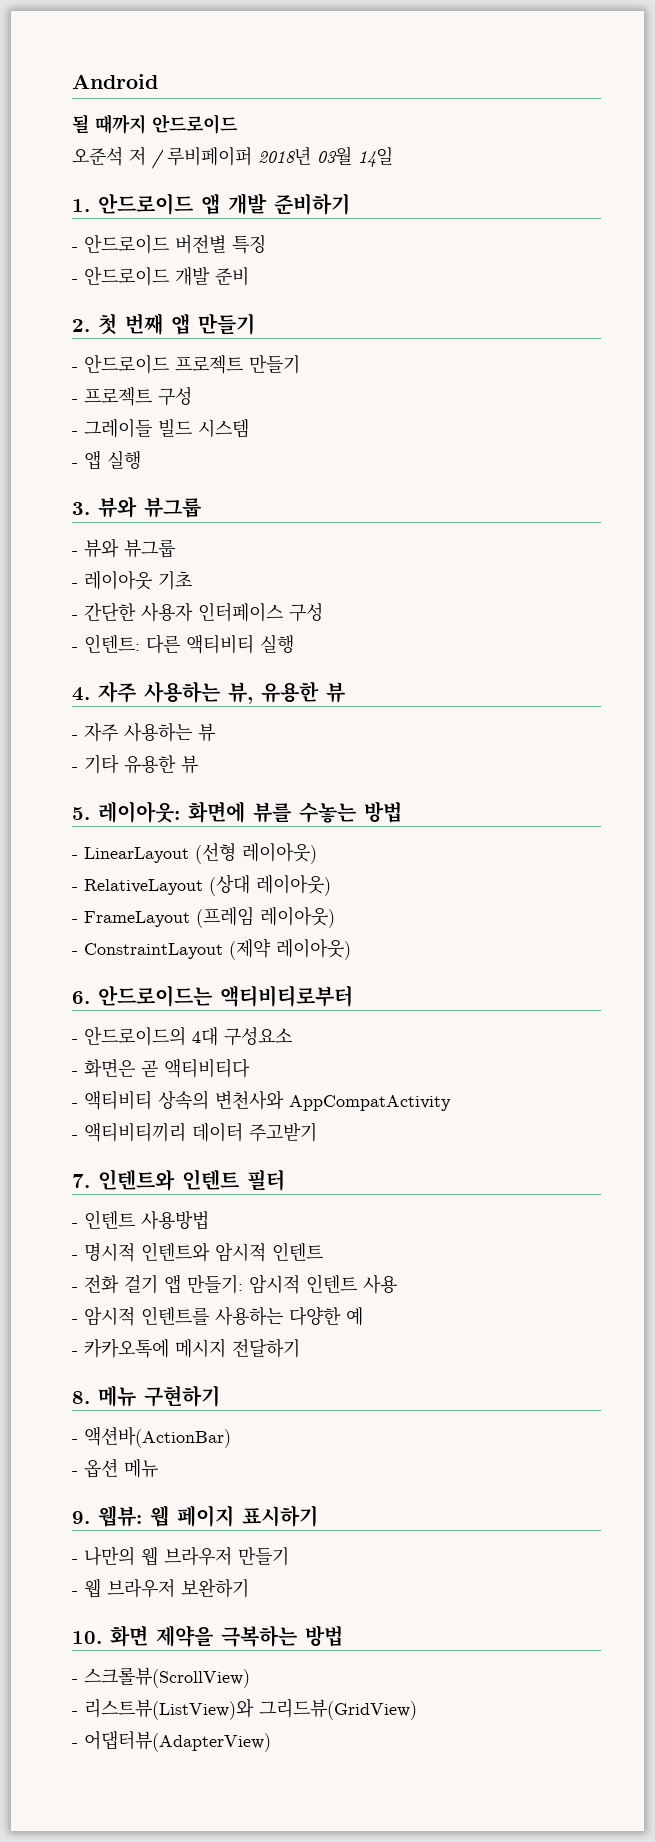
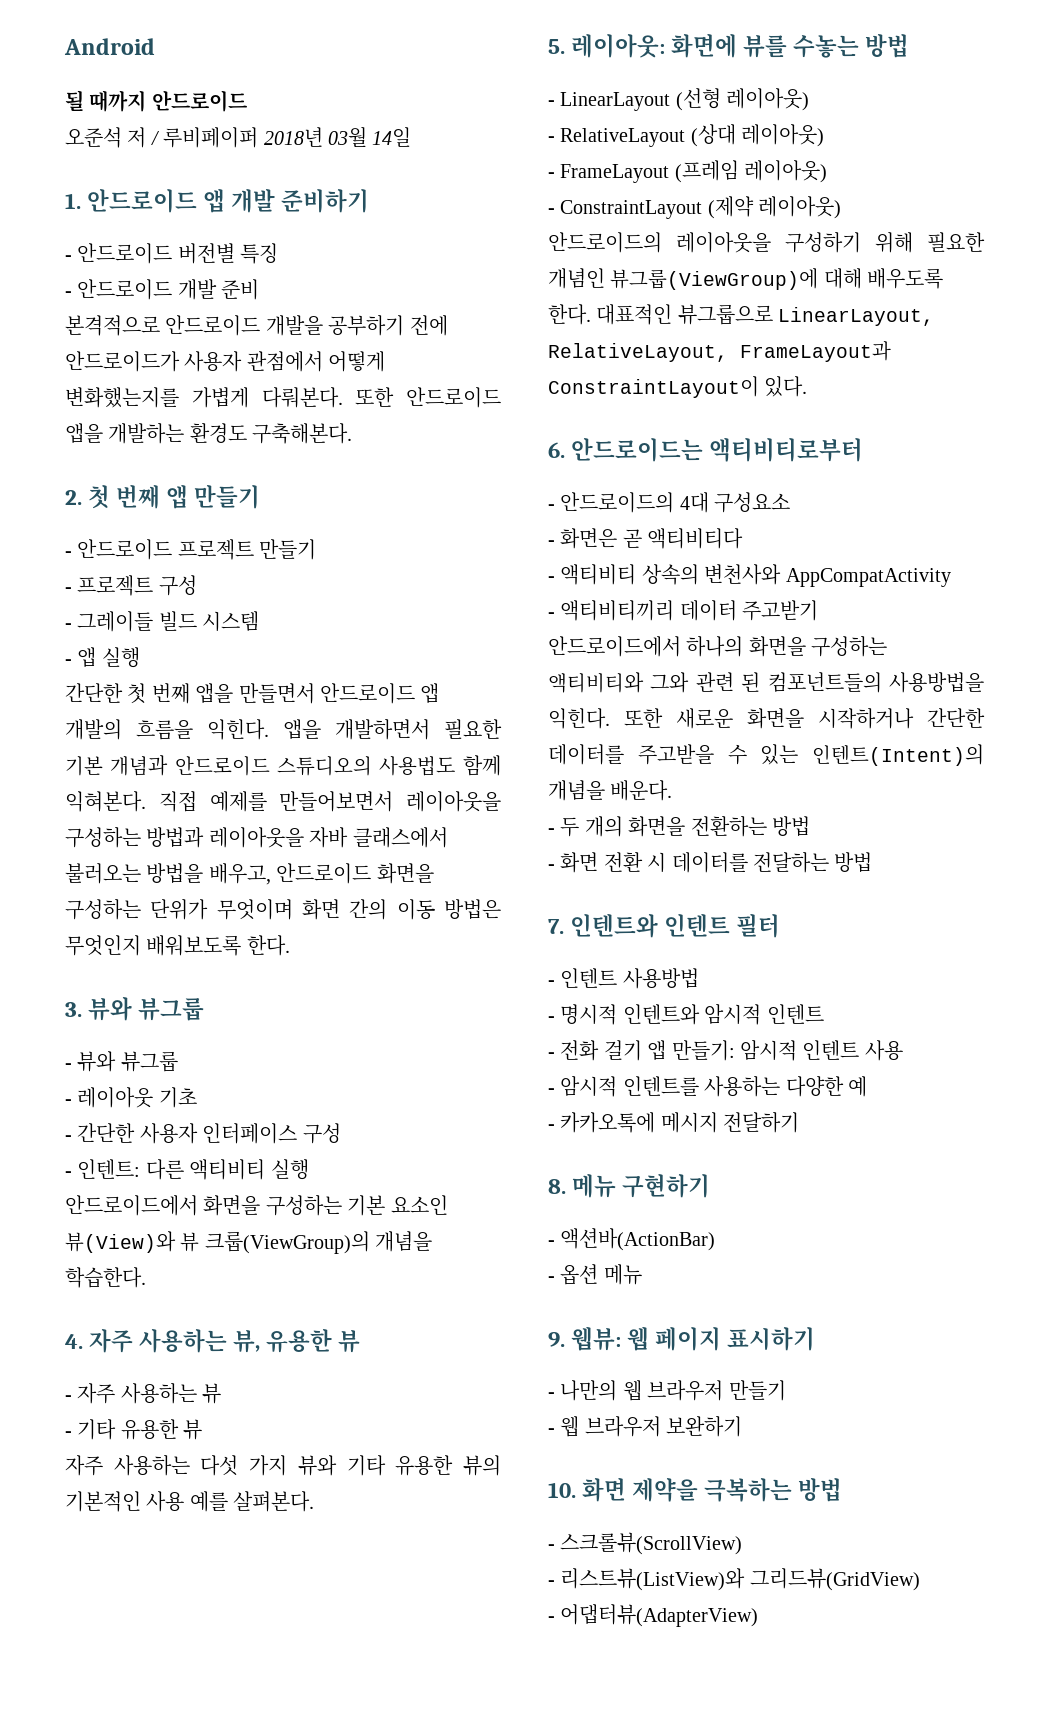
+ 본격적으로 안드로이드 개발을 공부하기 전에 안드로이드가 사용자 관점에서 어떻게 변화했는지를 가볍게 다뤄본다. 또한 안드로이드 앱을 개발하는 환경도 구축해본다.
+ 간단한 첫 번째 앱을 만들면서 안드로이드 앱 개발의 흐름을 익힌다. 앱을 개발하면서 필요한 기본 개념과 안드로이드 스튜디오의 사용법도 함께 익혀본다. 직접 예제를 만들어보면서 레이아웃을 구성하는 방법과 레이아웃을 자바 클래스에서 불러오는 방법을 배우고, 안드로이드 화면을 구성하는 단위가 무엇이며 화면 간의 이동 방법은 무엇인지 배워보도록 한다.
+ 안드로이드에서 화면을 구성하는 기본 요소인 뷰(View)와 뷰 크룹(ViewGroup)의 개념을 학습한다.
+ 자주 사용하는 다섯 가지 뷰와 기타 유용한 뷰의 기본적인 사용 예를 살펴본다.
+ 안드로이드의 레이아웃을 구성하기 위해 필요한 개념인 뷰그룹(ViewGroup)에 대해 배우도록 한다. 대표적인 뷰그룹으로 LinearLayout, RelativeLayout, FrameLayout과 ConstraintLayout이 있다.
+ 안드로이드에서 하나의 화면을 구성하는 액티비티와 그와 관련 된 컴포넌트들의 사용방법을 익힌다. 또한 새로운 화면을 시작하거나 간단한 데이터를 주고받을 수 있는 인텐트(Intent)의 개념을 배운다.
+ - 두 개의 화면을 전환하는 방법
+ - 화면 전환 시 데이터를 전달하는 방법

